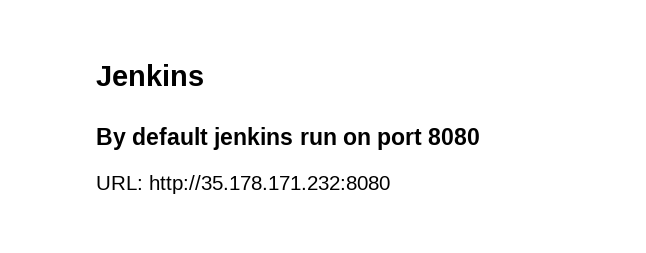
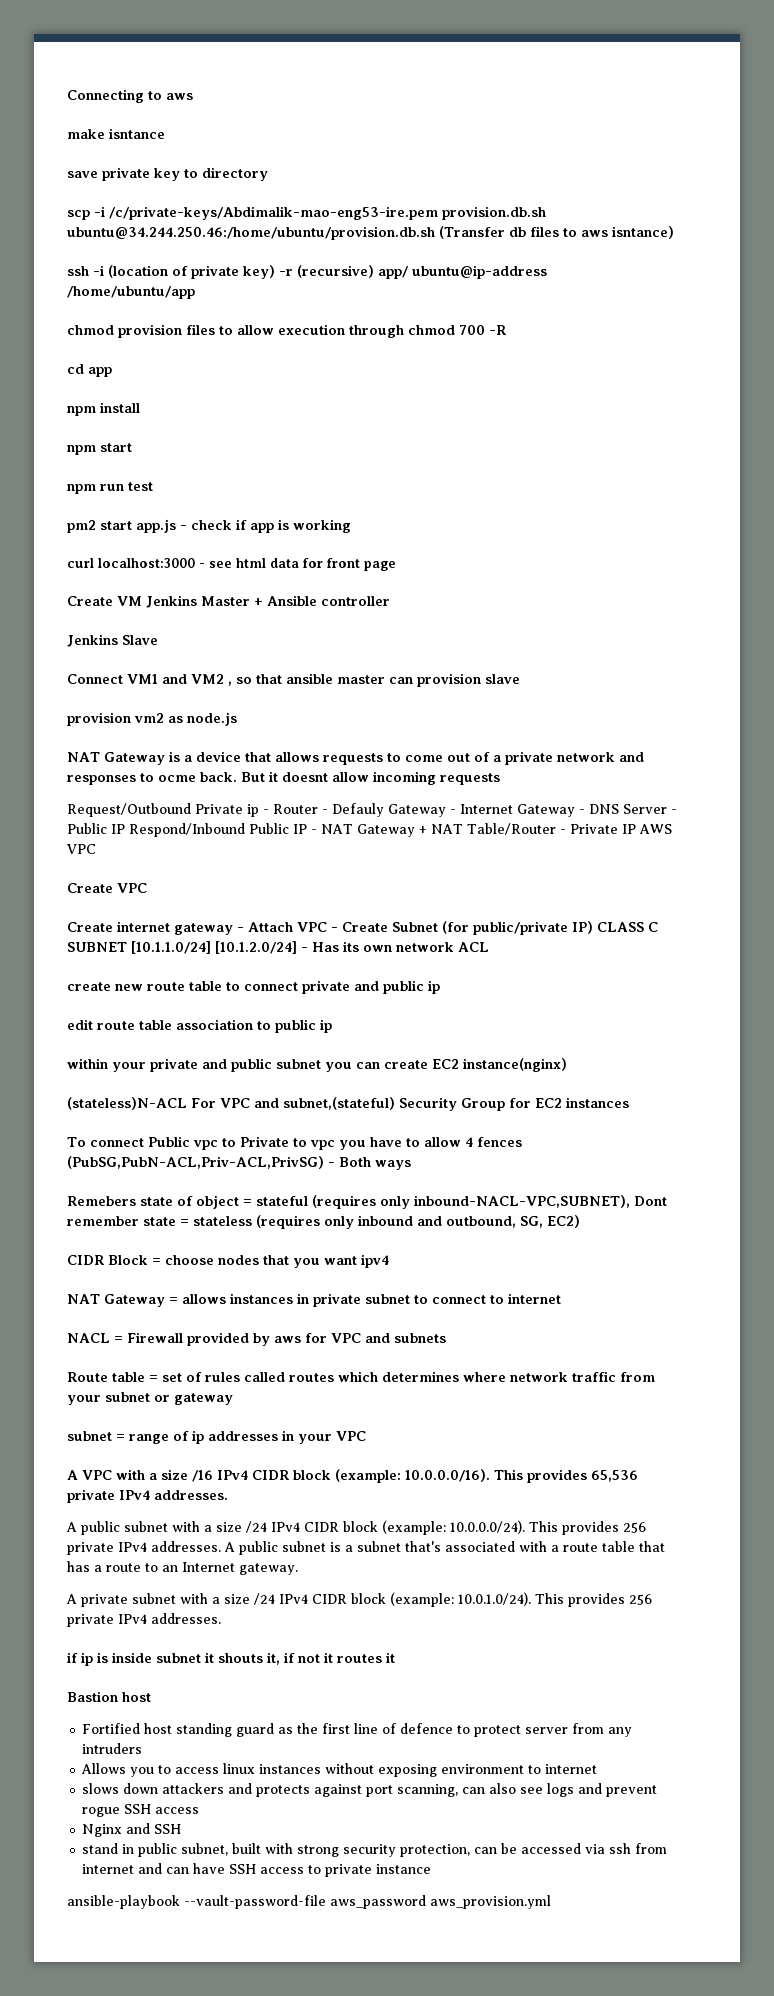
- Jenkins
- By default jenkins run on port 8080
- URL: http://35.178.171.232:8080
+ Connecting to aws
+ make isntance
+ save private key to directory
+ scp -i /c/private-keys/Abdimalik-mao-eng53-ire.pem provision.db.sh ubuntu@34.244.250.46:/home/ubuntu/provision.db.sh (Transfer db files to aws isntance)
+ ssh -i (location of private key) -r (recursive) app/ ubuntu@ip-address /home/ubuntu/app
+ chmod provision files to allow execution through chmod 700 -R
+ cd app
+ npm install
+ npm start
+ npm run test
+ pm2 start app.js - check if app is working
+ curl localhost:3000 - see html data for front page
+ Create VM Jenkins Master + Ansible controller
+ Jenkins Slave
+ Connect VM1 and VM2 , so that ansible master can provision slave
+ provision vm2 as node.js
+ NAT Gateway is a device that allows requests to come out of a private network and responses to ocme back. But it doesnt allow incoming requests
+ Request/Outbound Private ip - Router - Defauly Gateway - Internet Gateway - DNS Server - Public IP Respond/Inbound Public IP - NAT Gateway + NAT Table/Router - Private IP AWS VPC
+ Create VPC
+ Create internet gateway - Attach VPC - Create Subnet (for public/private IP) CLASS C SUBNET [10.1.1.0/24] [10.1.2.0/24] - Has its own network ACL
+ create new route table to connect private and public ip
+ edit route table association to public ip
+ within your private and public subnet you can create EC2 instance(nginx)
+ (stateless)N-ACL For VPC and subnet,(stateful) Security Group for EC2 instances
+ To connect Public vpc to Private to vpc you have to allow 4 fences (PubSG,PubN-ACL,Priv-ACL,PrivSG) - Both ways
+ Remebers state of object = stateful (requires only inbound-NACL-VPC,SUBNET), Dont remember state = stateless (requires only inbound and outbound, SG, EC2)
+ CIDR Block = choose nodes that you want ipv4
+ NAT Gateway = allows instances in private subnet to connect to internet
+ NACL = Firewall provided by aws for VPC and subnets
+ Route table = set of rules called routes which determines where network traffic from your subnet or gateway
+ subnet = range of ip addresses in your VPC
+ A VPC with a size /16 IPv4 CIDR block (example: 10.0.0.0/16). This provides 65,536 private IPv4 addresses.
+ A public subnet with a size /24 IPv4 CIDR block (example: 10.0.0.0/24). This provides 256 private IPv4 addresses. A public subnet is a subnet that's associated with a route table that has a route to an Internet gateway.
+ A private subnet with a size /24 IPv4 CIDR block (example: 10.0.1.0/24). This provides 256 private IPv4 addresses.
+ if ip is inside subnet it shouts it, if not it routes it
+ Bastion host
+ Fortified host standing guard as the first line of defence to protect server from any intruders
+ Allows you to access linux instances without exposing environment to internet
+ slows down attackers and protects against port scanning, can also see logs and prevent rogue SSH access
+ Nginx and SSH
+ stand in public subnet, built with strong security protection, can be accessed via ssh from internet and can have SSH access to private instance
+ ansible-playbook --vault-password-file aws_password aws_provision.yml

